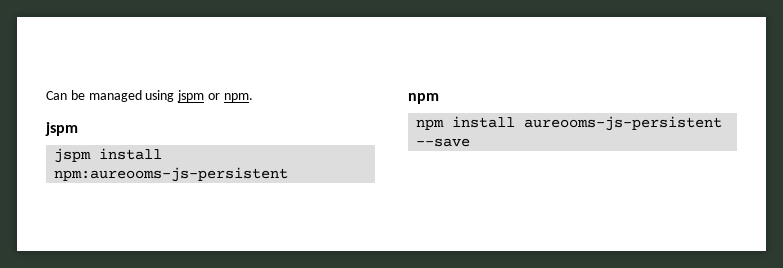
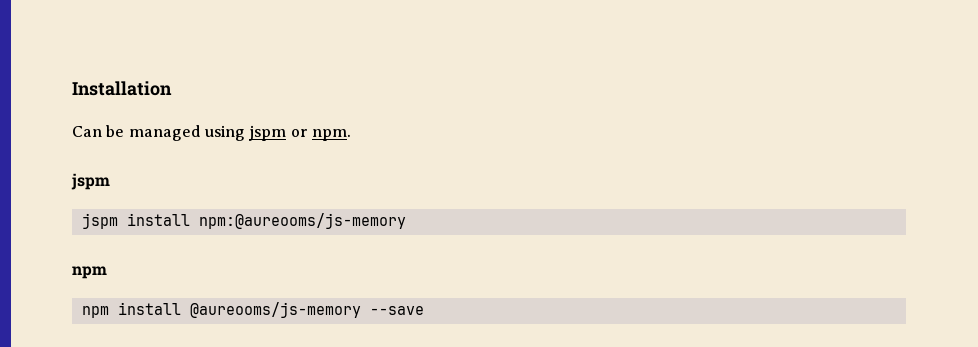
+ Installation
- jspm install npm:aureooms-js-persistent
+ jspm install npm:@aureooms/js-memory
- npm install aureooms-js-persistent --save
+ npm install @aureooms/js-memory --save

